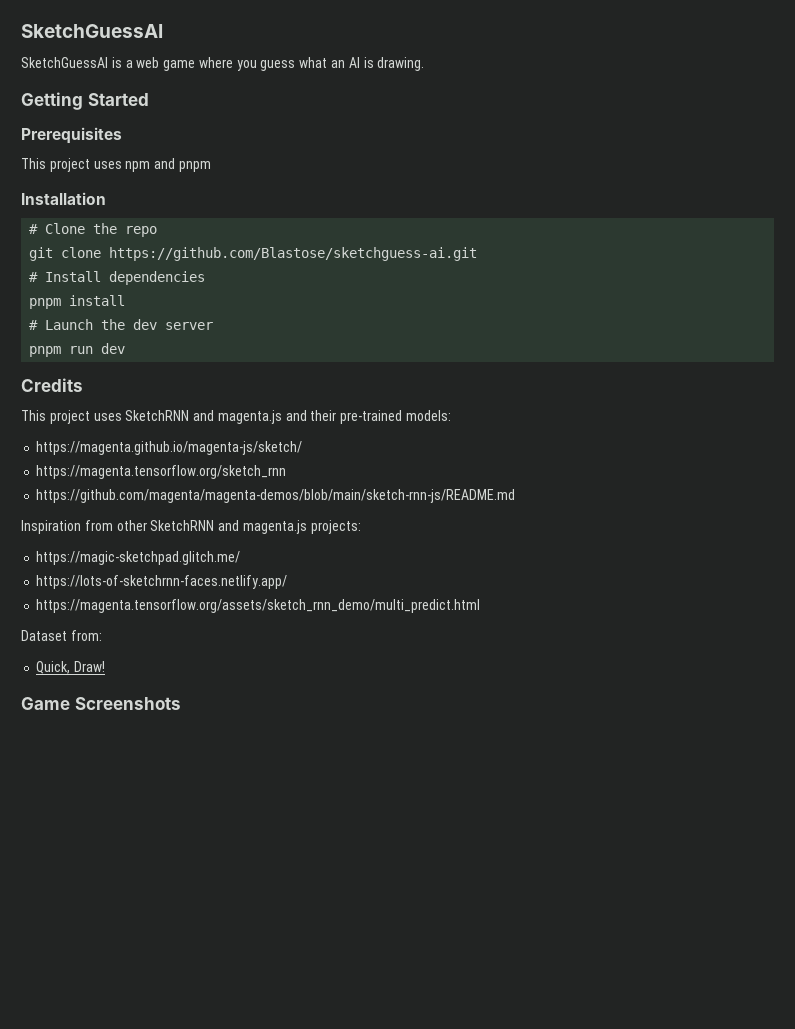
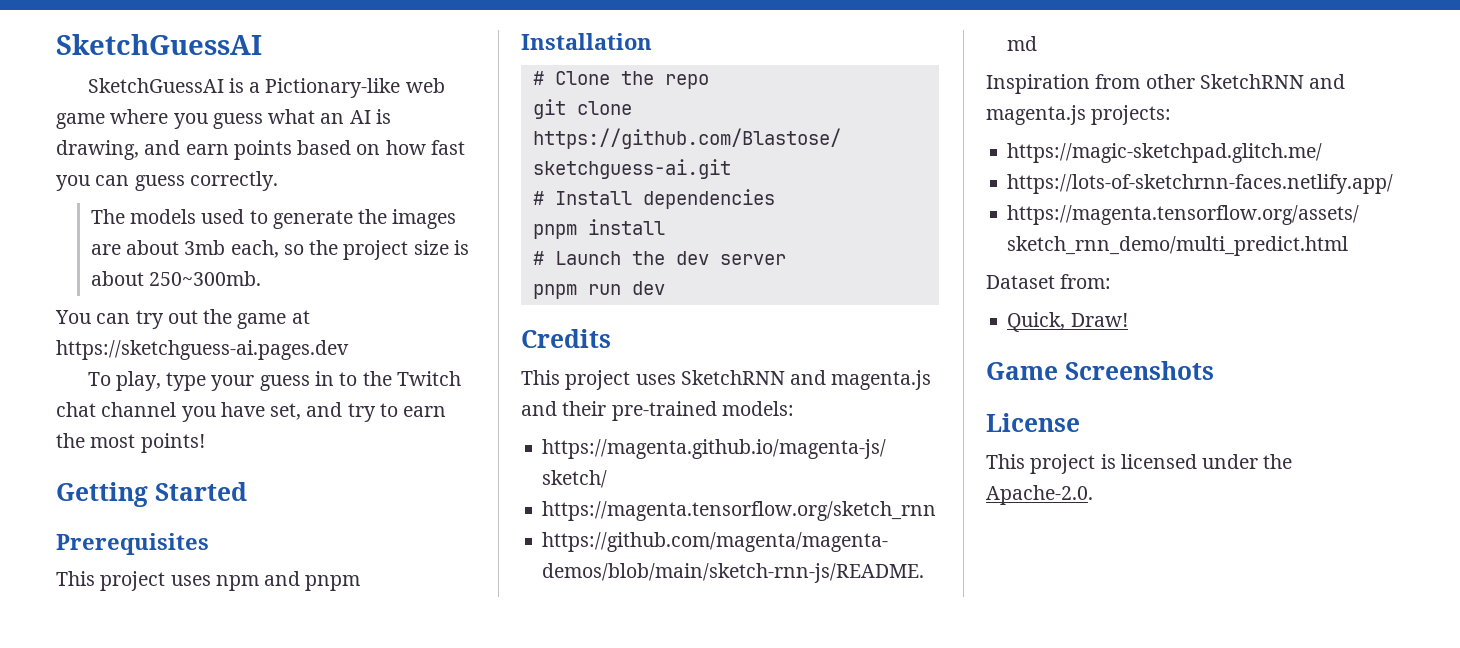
- SketchGuessAI is a web game where you guess what an AI is drawing.
+ SketchGuessAI is a Pictionary-like web game where you guess what an AI is drawing, and earn points based on how fast you can guess correctly.
+ The models used to generate the images are about 3mb each, so the project size is about 250~300mb.
+ You can try out the game at https://sketchguess-ai.pages.dev
+ To play, type your guess in to the Twitch chat channel you have set, and try to earn the most points!
+ License
+ This project is licensed under the Apache-2.0.

